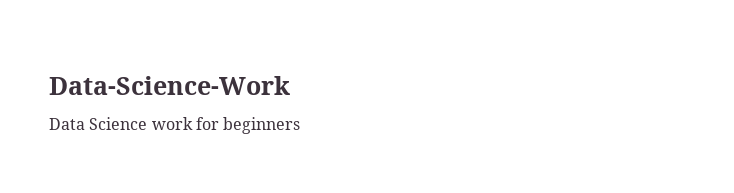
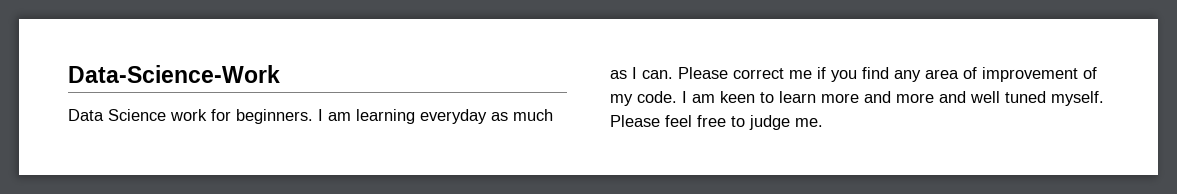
- Data Science work for beginners
+ Data Science work for beginners. I am learning everyday as much as I can. Please correct me if you find any area of improvement of my code. I am keen to learn more and more and well tuned myself. Please feel free to judge me.

